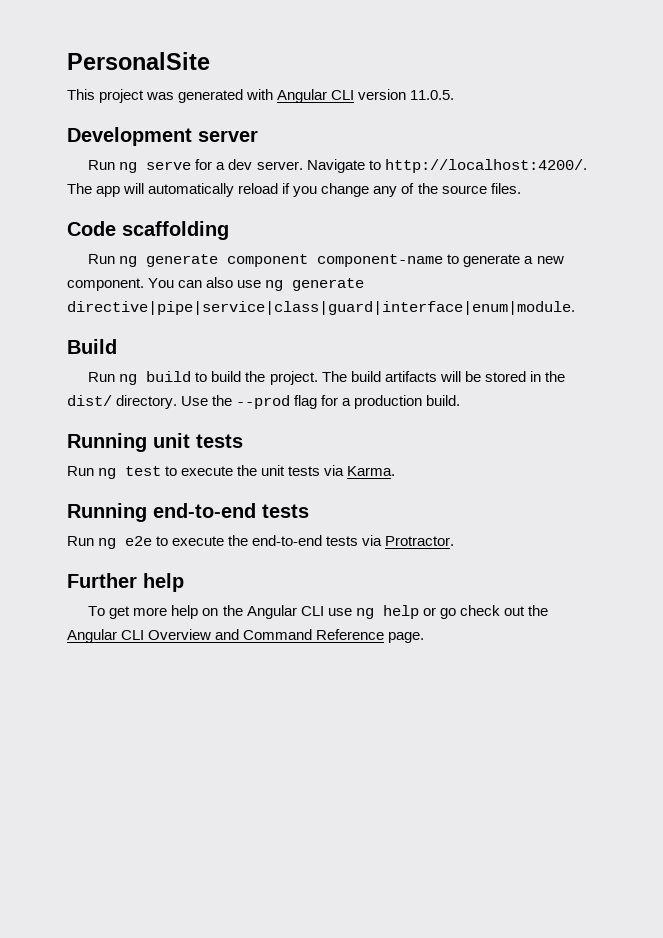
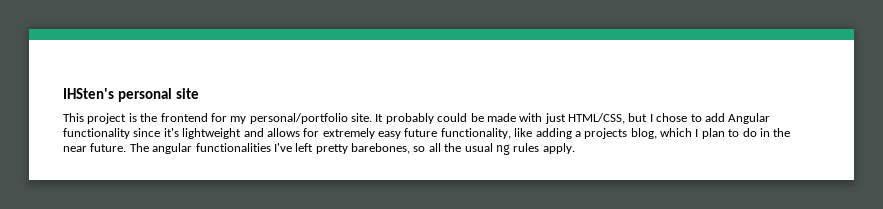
- PersonalSite
+ IHSten's personal site
- This project was generated with Angular CLI version 11.0.5.
- Development server
- Run ng serve for a dev server. Navigate to http://localhost:4200/. The app will automatically reload if you change any of the source files.
- Code scaffolding
- Run ng generate component component-name to generate a new component. You can also use ng generate directive|pipe|service|class|guard|interface|enum|module.
- Build
- Run ng build to build the project. The build artifacts will be stored in the dist/ directory. Use the --prod flag for a production build.
- Running unit tests
- Run ng test to execute the unit tests via Karma.
- Running end-to-end tests
- Run ng e2e to execute the end-to-end tests via Protractor.
- Further help
- To get more help on the Angular CLI use ng help or go check out the Angular CLI Overview and Command Reference page.
+ This project is the frontend for my personal/portfolio site. It probably could be made with just HTML/CSS, but I chose to add Angular functionality since it's lightweight and allows for extremely easy future functionality, like adding a projects blog, which I plan to do in the near future. The angular functionalities I've left pretty barebones, so all the usual ng rules apply.

